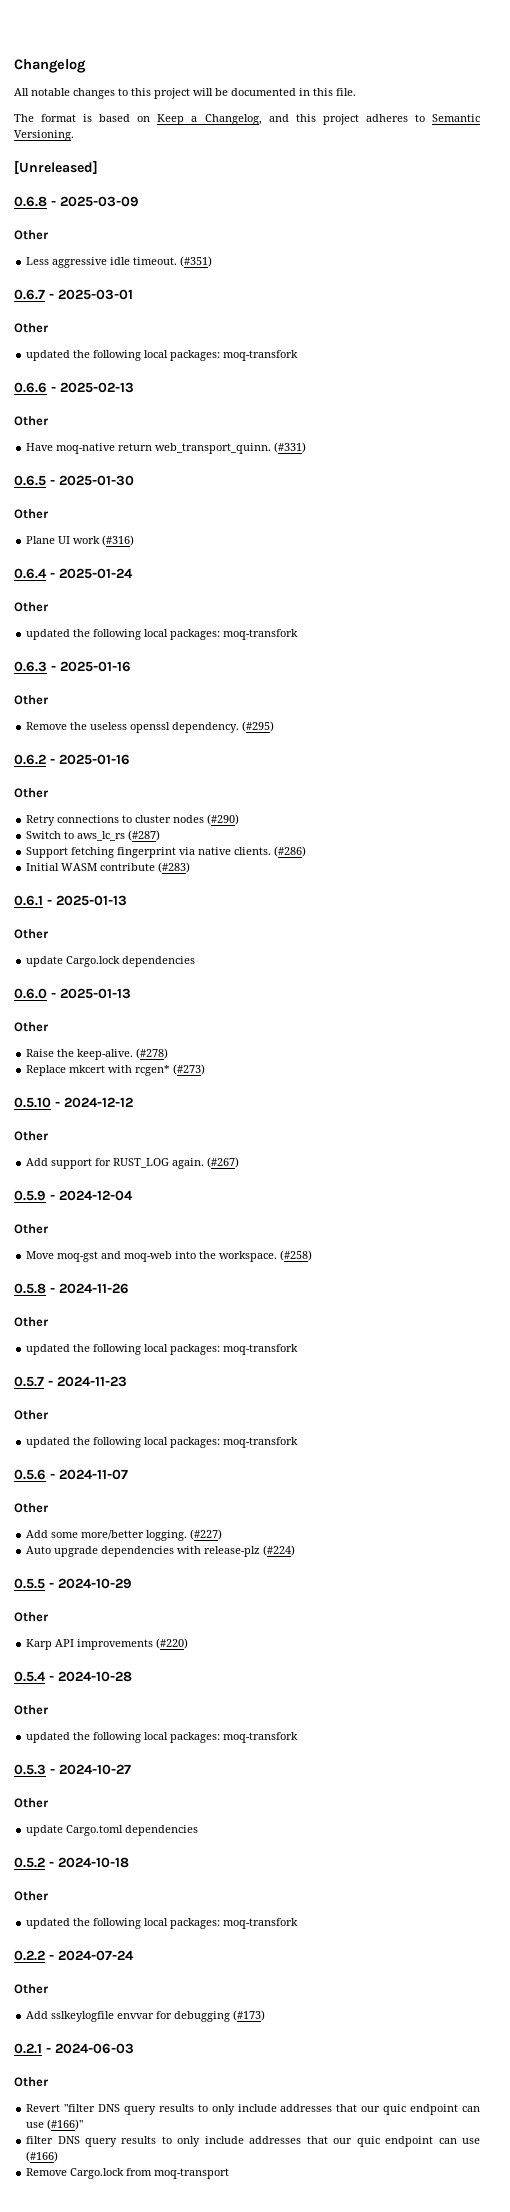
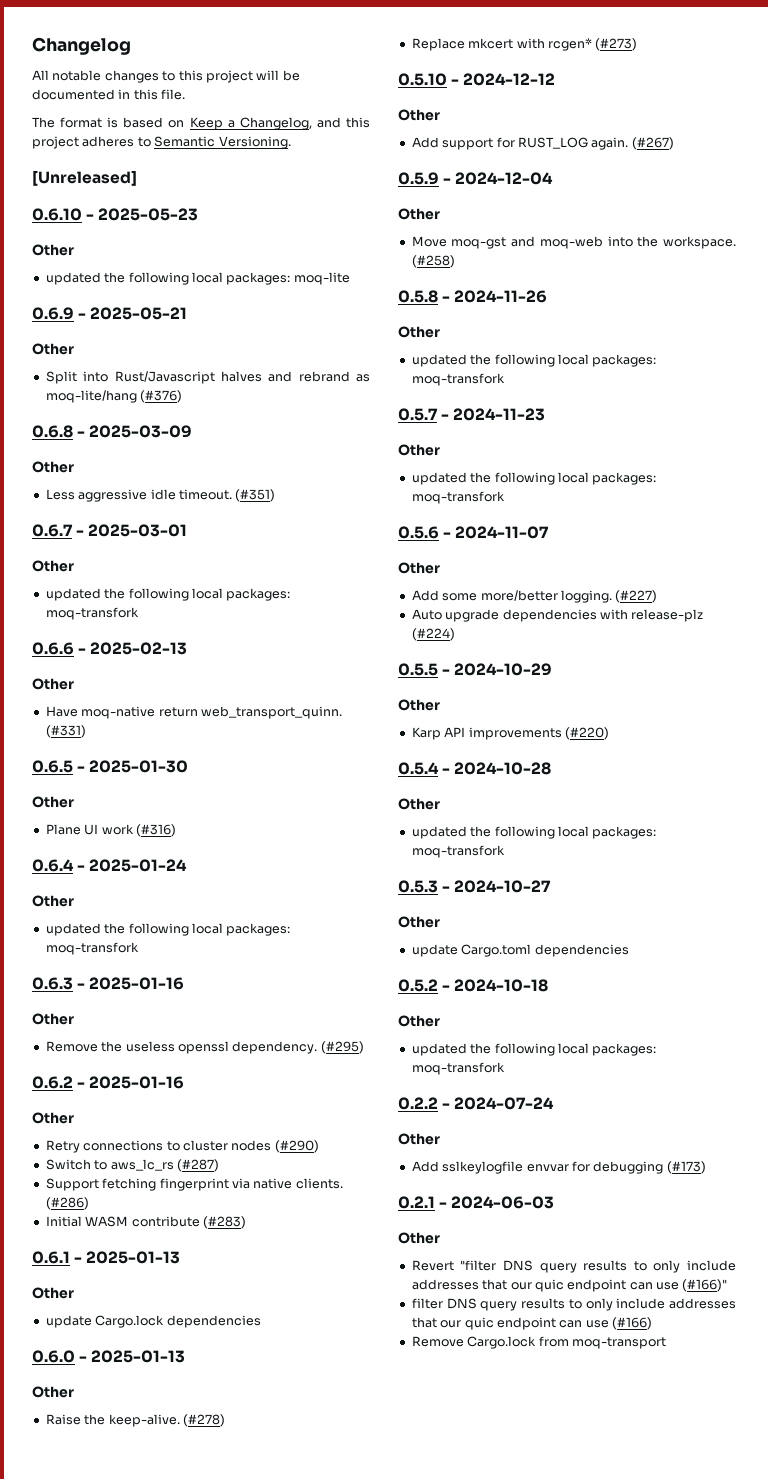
+ 0.6.10 - 2025-05-23
+ Other
+ updated the following local packages: moq-lite
+ 0.6.9 - 2025-05-21
+ Other
+ Split into Rust/Javascript halves and rebrand as moq-lite/hang (#376)

